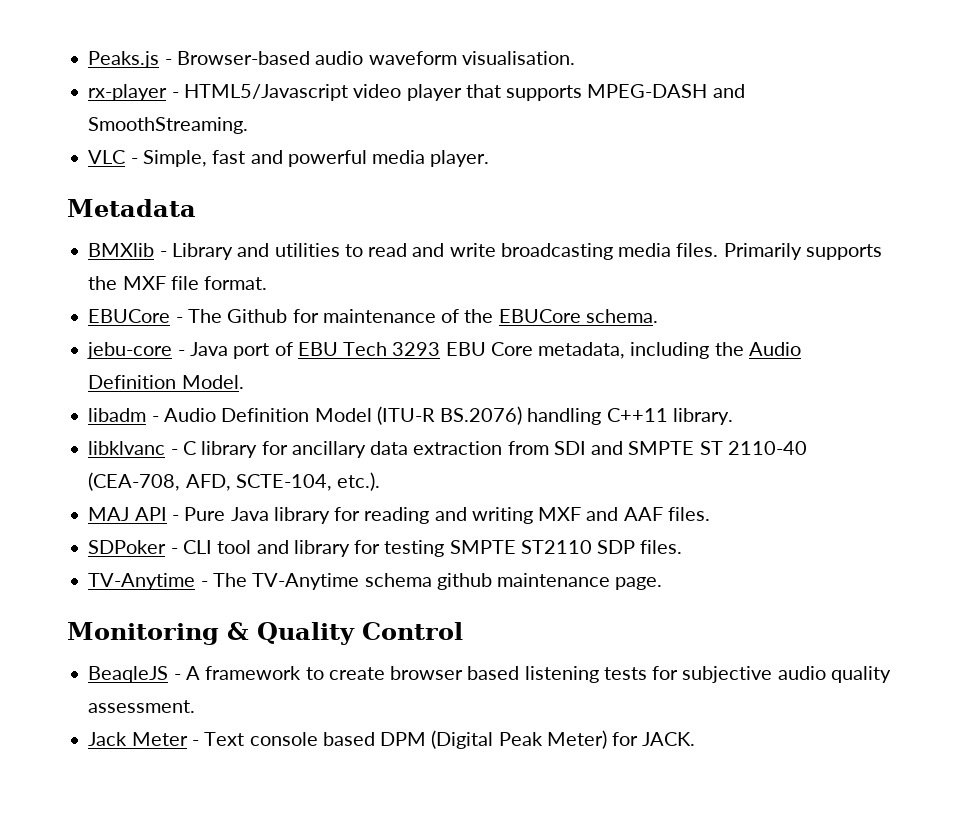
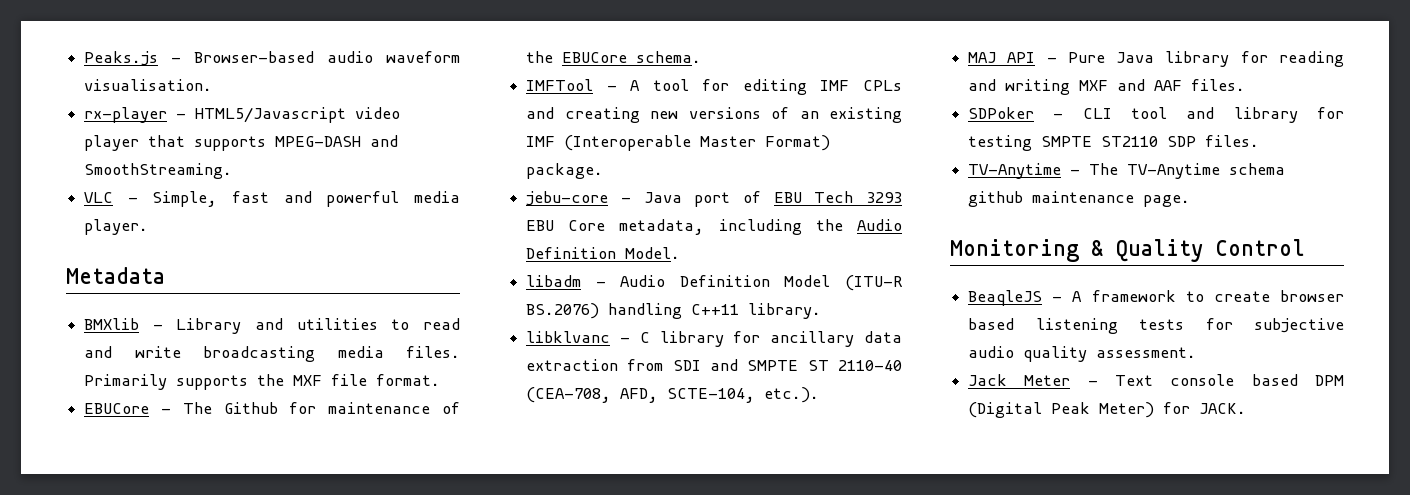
+ IMFTool - A tool for editing IMF CPLs and creating new versions of an existing IMF (Interoperable Master Format) package.

